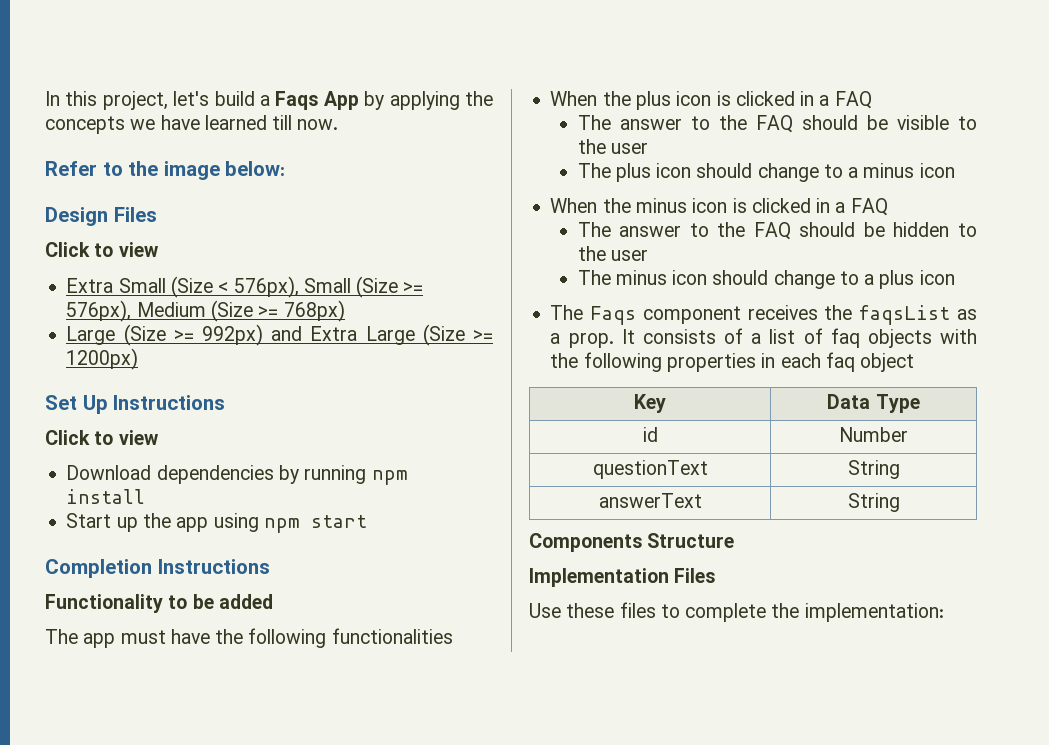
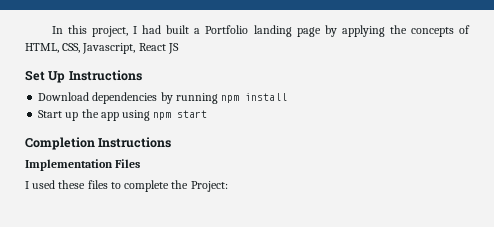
- In this project, let's build a Faqs App by applying the concepts we have learned till now.
- Refer to the image below:
- Design Files
- Click to view
- Extra Small (Size < 576px), Small (Size >= 576px), Medium (Size >= 768px)
- Large (Size >= 992px) and Extra Large (Size >= 1200px)
+ In this project, I had built a Portfolio landing page by applying the concepts of HTML, CSS, Javascript, React JS
  Set Up Instructions
- Click to view
- Functionality to be added
- The app must have the following functionalities
- When the plus icon is clicked in a FAQ
- The answer to the FAQ should be visible to the user
- The plus icon should change to a minus icon
- When the minus icon is clicked in a FAQ
- The answer to the FAQ should be hidden to the user
- The minus icon should change to a plus icon
- The Faqs component receives the faqsList as a prop. It consists of a list of faq objects with the following properties in each faq object
- Key | Data Type
- id | Number
- questionText | String
- answerText | String
- Components Structure
- Use these files to complete the implementation:
+ I used these files to complete the Project:

